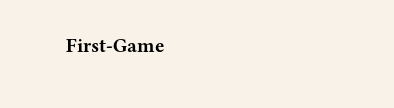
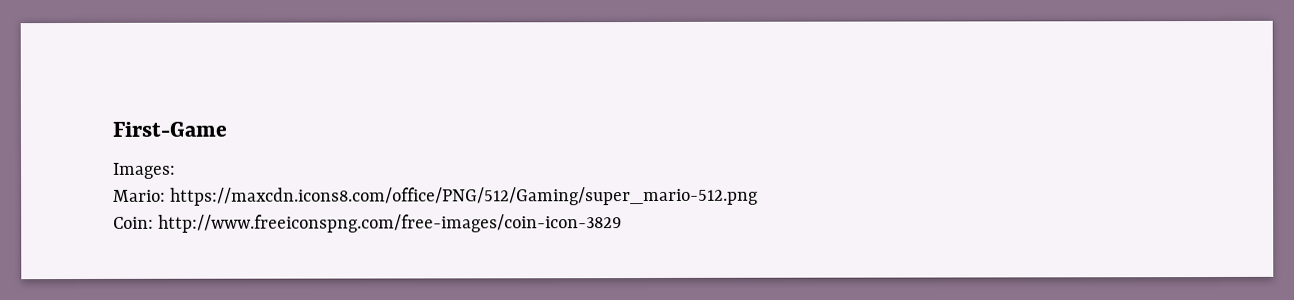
+ Images:
+ Mario: https://maxcdn.icons8.com/office/PNG/512/Gaming/super_mario-512.png
+ Coin: http://www.freeiconspng.com/free-images/coin-icon-3829

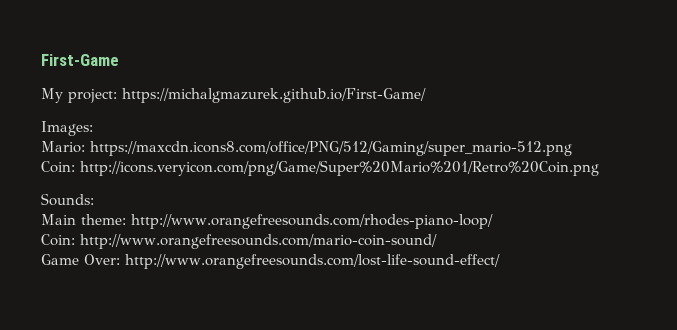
+ My project: https://michalgmazurek.github.io/First-Game/
- Coin: http://www.freeiconspng.com/free-images/coin-icon-3829
+ Coin: http://icons.veryicon.com/png/Game/Super%20Mario%201/Retro%20Coin.png
+ Sounds:
+ Main theme: http://www.orangefreesounds.com/rhodes-piano-loop/
+ Coin: http://www.orangefreesounds.com/mario-coin-sound/
+ Game Over: http://www.orangefreesounds.com/lost-life-sound-effect/

